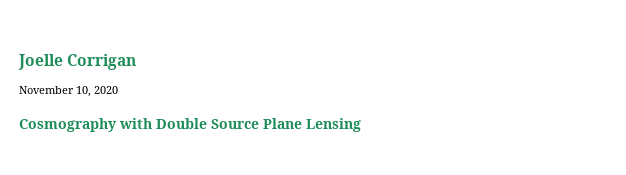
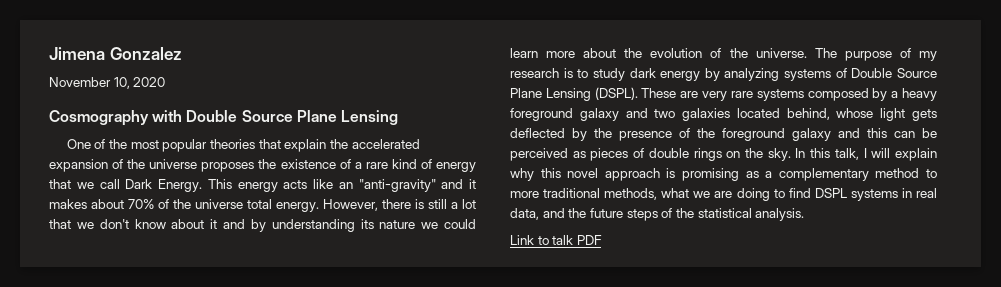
- Joelle Corrigan
+ Jimena Gonzalez
+ One of the most popular theories that explain the accelerated expansion of the universe proposes the existence of a rare kind of energy that we call Dark Energy. This energy acts like an "anti-gravity" and it makes about 70% of the universe total energy. However, there is still a lot that we don't know about it and by understanding its nature we could learn more about the evolution of the universe. The purpose of my research is to study dark energy by analyzing systems of Double Source Plane Lensing (DSPL). These are very rare systems composed by a heavy foreground galaxy and two galaxies located behind, whose light gets deflected by the presence of the foreground galaxy and this can be perceived as pieces of double rings on the sky. In this talk, I will explain why this novel approach is promising as a complementary method to more traditional methods, what we are doing to find DSPL systems in real data, and the future steps of the statistical analysis.
+ Link to talk PDF

